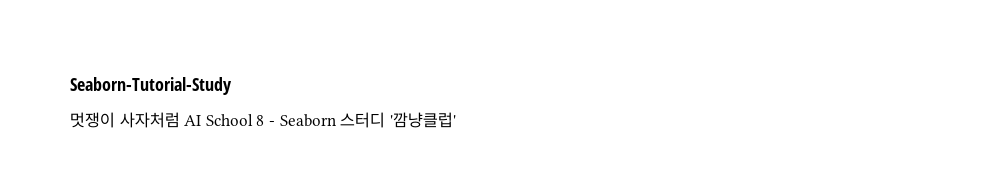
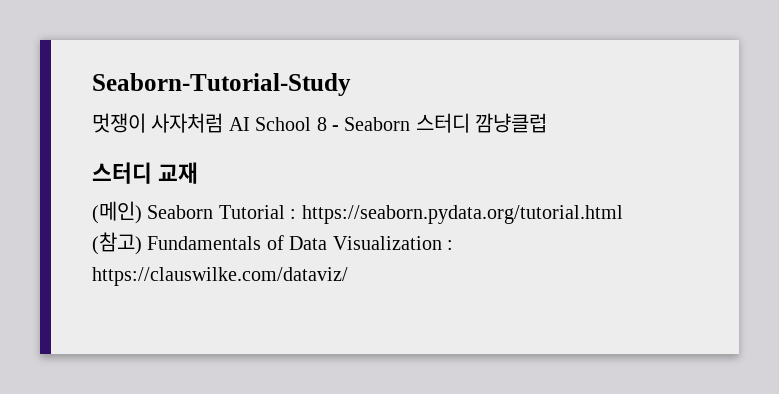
- 멋쟁이 사자처럼 AI School 8 - Seaborn 스터디 '깜냥클럽'
+ 멋쟁이 사자처럼 AI School 8 - Seaborn 스터디 깜냥클럽
+ 스터디 교재
+ (메인) Seaborn Tutorial : https://seaborn.pydata.org/tutorial.html
+ (참고) Fundamentals of Data Visualization : https://clauswilke.com/dataviz/

